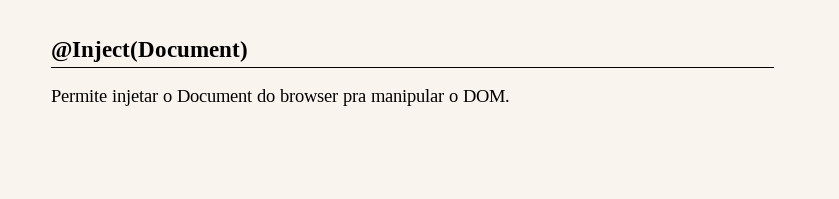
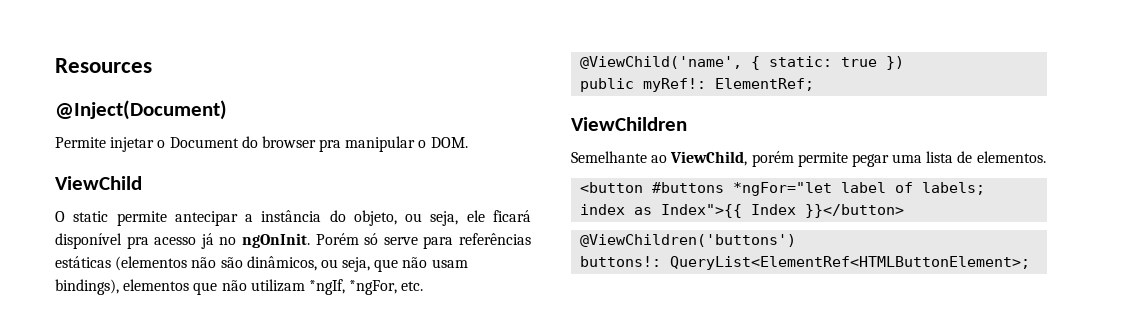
+ Resources
+ ViewChild
+ O static permite antecipar a instância do objeto, ou seja, ele ficará disponível pra acesso já no ngOnInit. Porém só serve para referências estáticas (elementos não são dinâmicos, ou seja, que não usam bindings), elementos que não utilizam *ngIf, *ngFor, etc.
+ @ViewChild('name', { static: true })
+ public myRef!: ElementRef;
+ ViewChildren
+ Semelhante ao ViewChild, porém permite pegar uma lista de elementos.
+ <button #buttons *ngFor="let label of labels; index as Index">{{ Index }}</button>
+ @ViewChildren('buttons')
+ buttons!: QueryList<ElementRef<HTMLButtonElement>;

